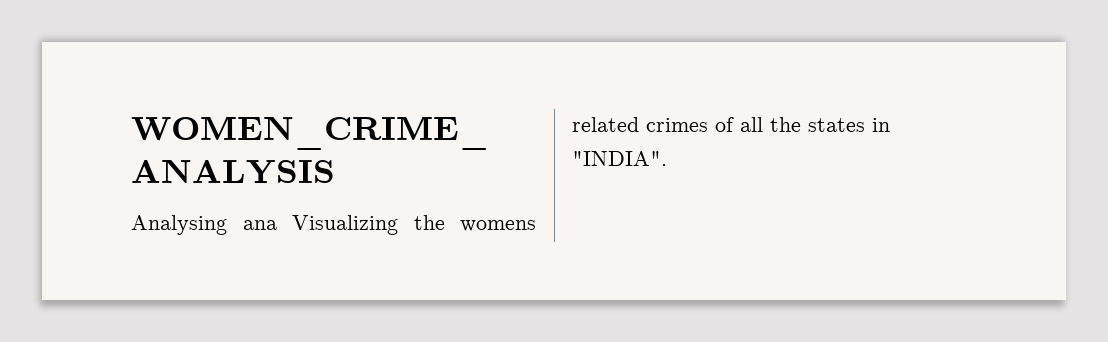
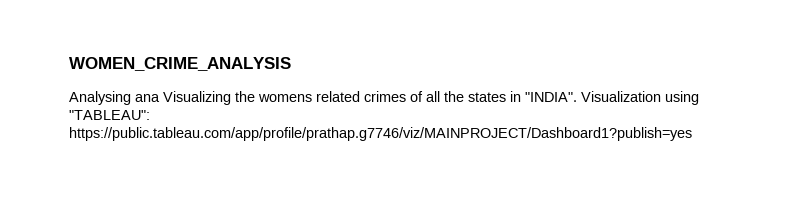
+ Visualization using "TABLEAU": https://public.tableau.com/app/profile/prathap.g7746/viz/MAINPROJECT/Dashboard1?publish=yes

